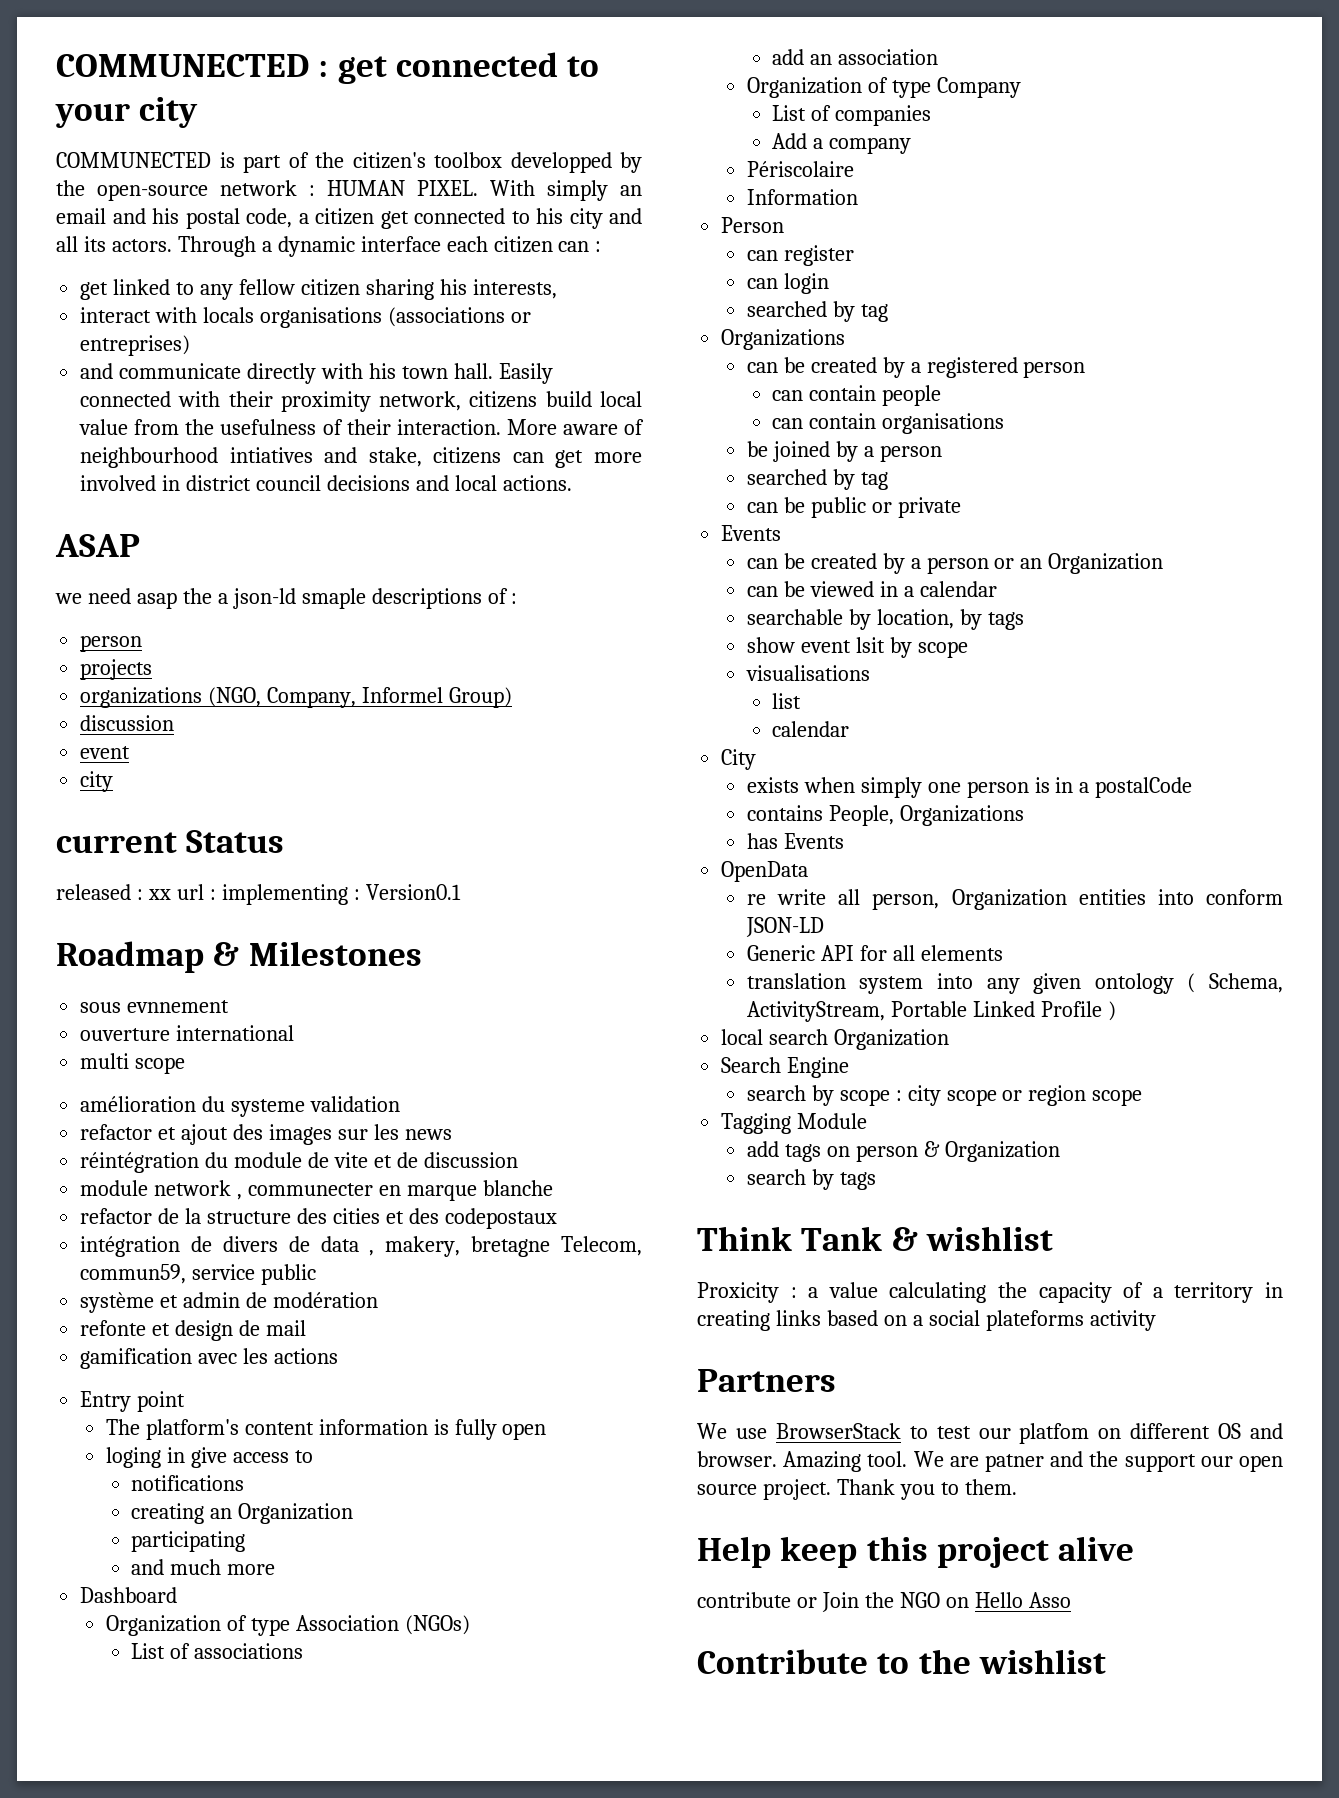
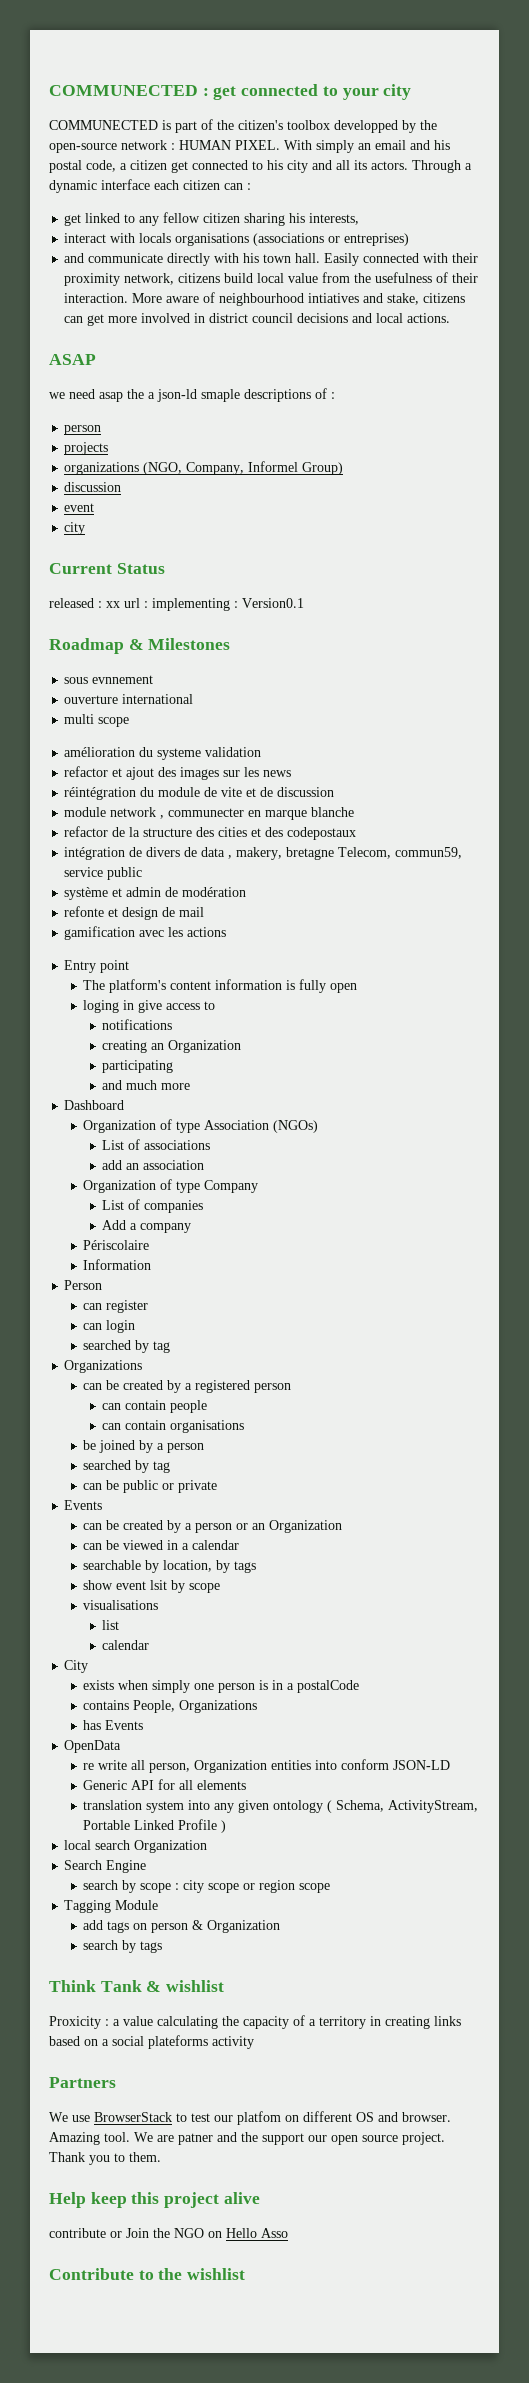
- current Status
+ Current Status

